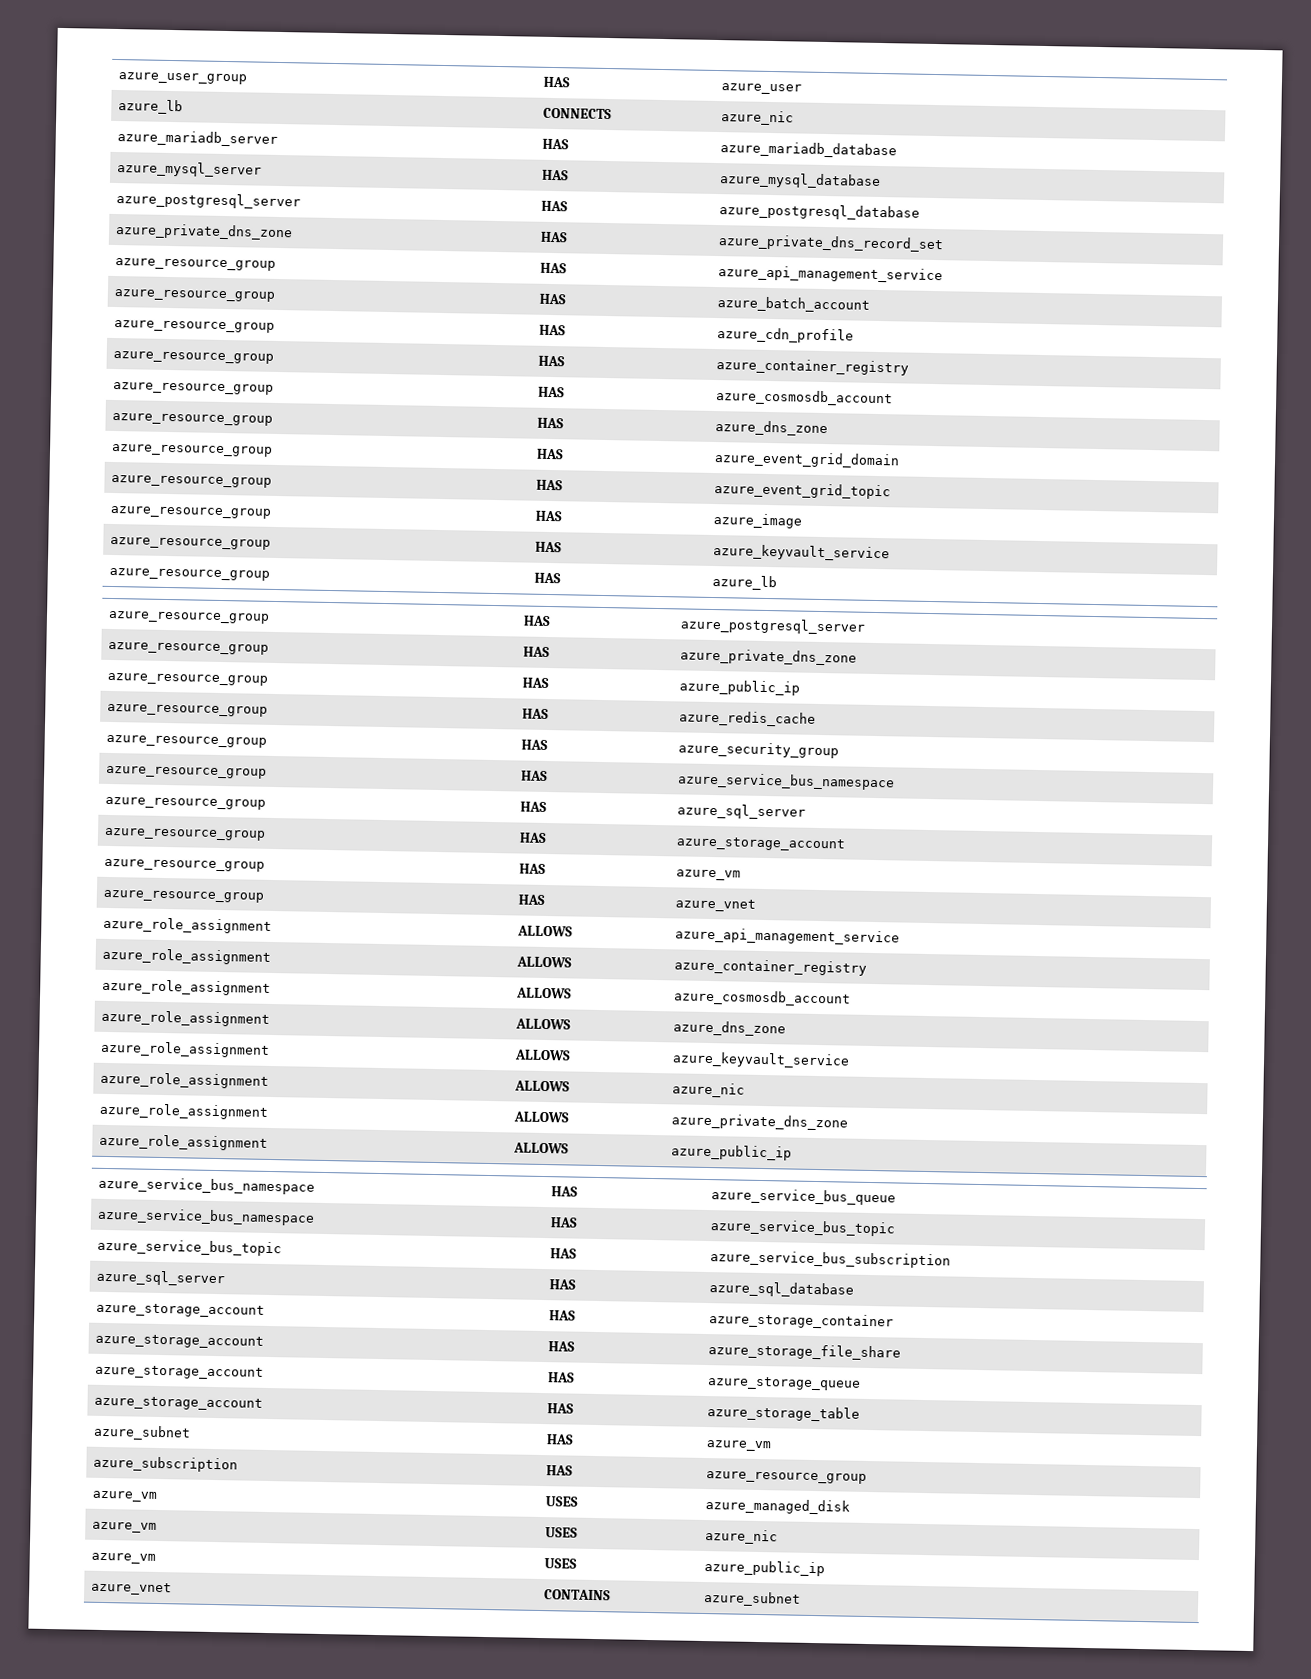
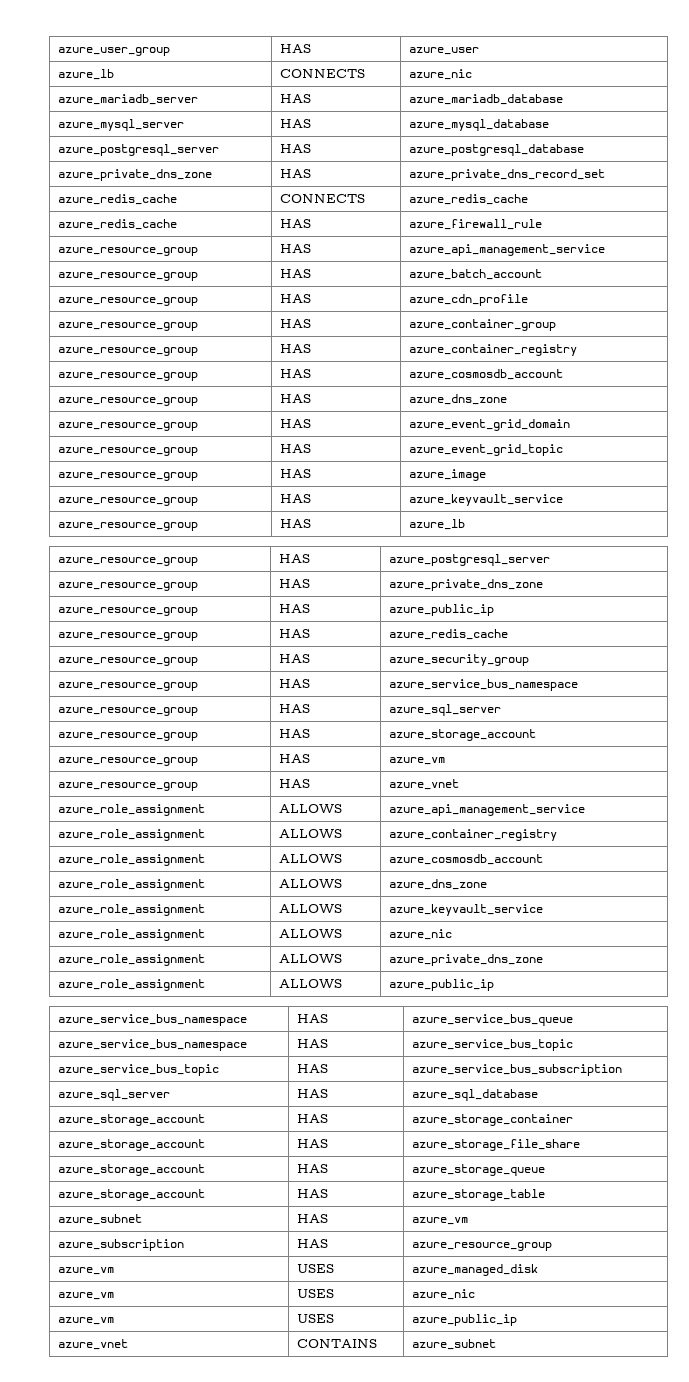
+ azure_redis_cache | CONNECTS | azure_redis_cache
+ azure_redis_cache | HAS | azure_firewall_rule
+ azure_resource_group | HAS | azure_container_group

